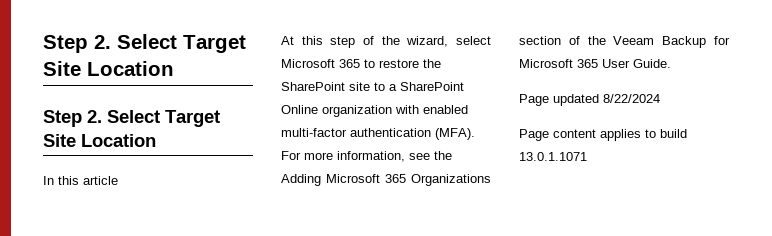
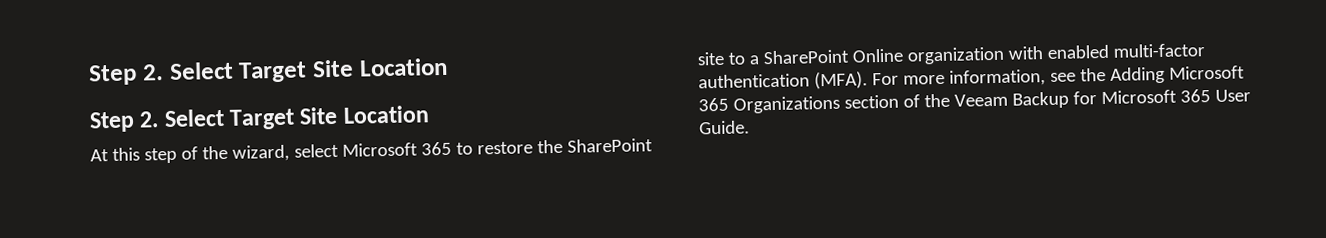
- In this article
- Page updated 8/22/2024
- Page content applies to build 13.0.1.1071

